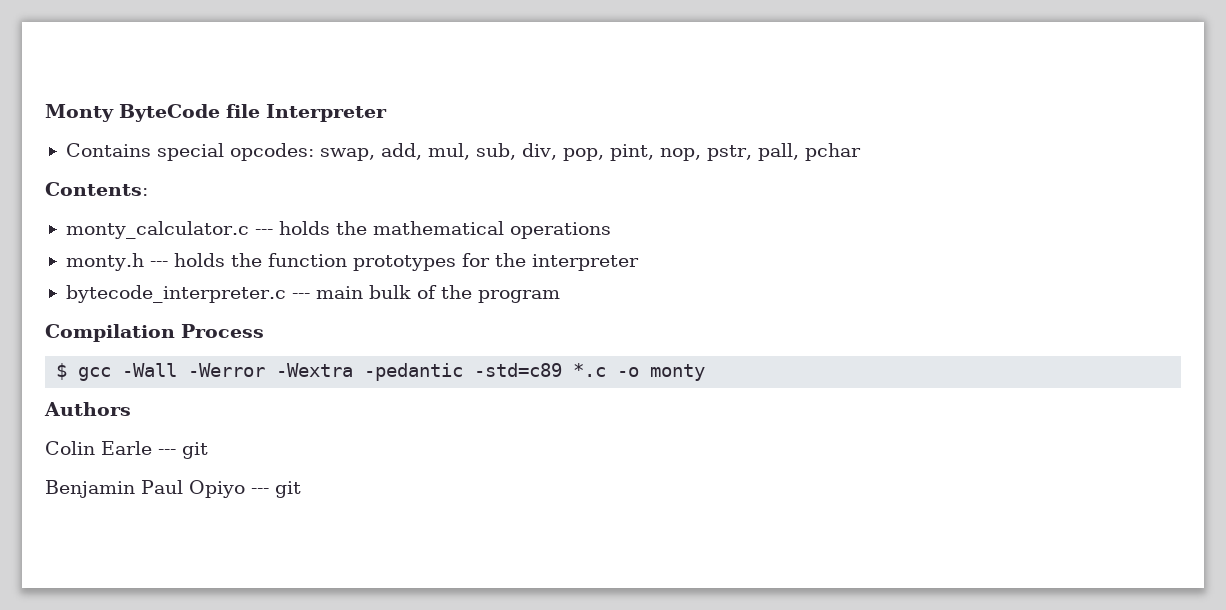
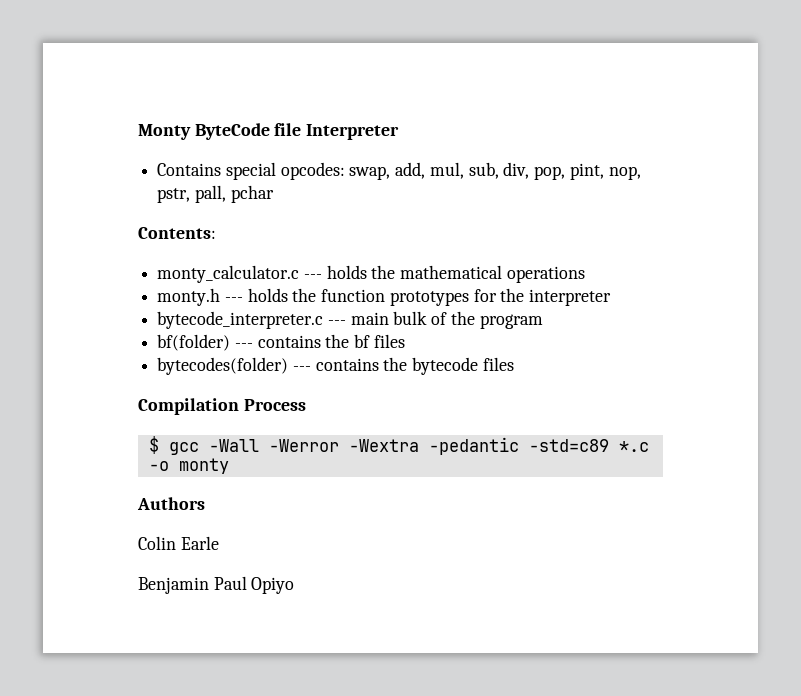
+ bf(folder) --- contains the bf files
+ bytecodes(folder) --- contains the bytecode files
- Colin Earle --- git
+ Colin Earle
- Benjamin Paul Opiyo --- git
+ Benjamin Paul Opiyo

